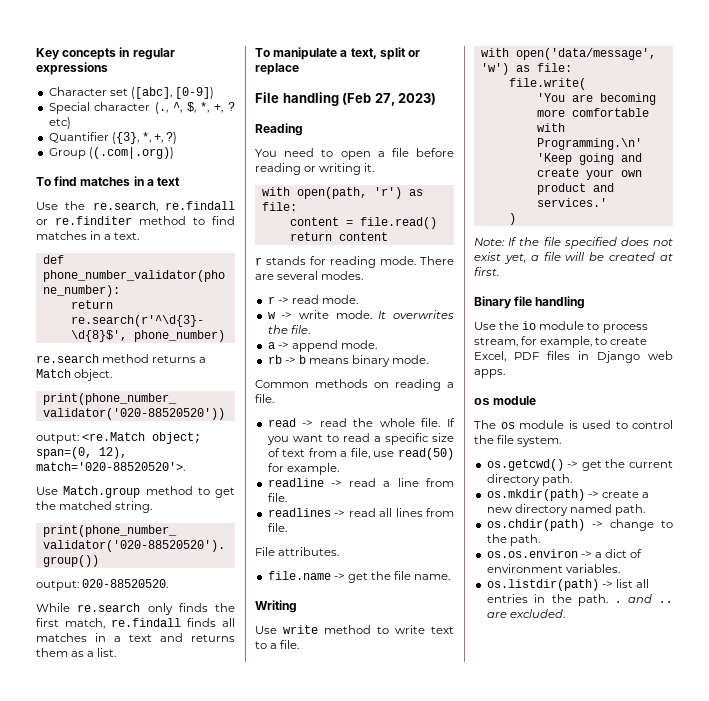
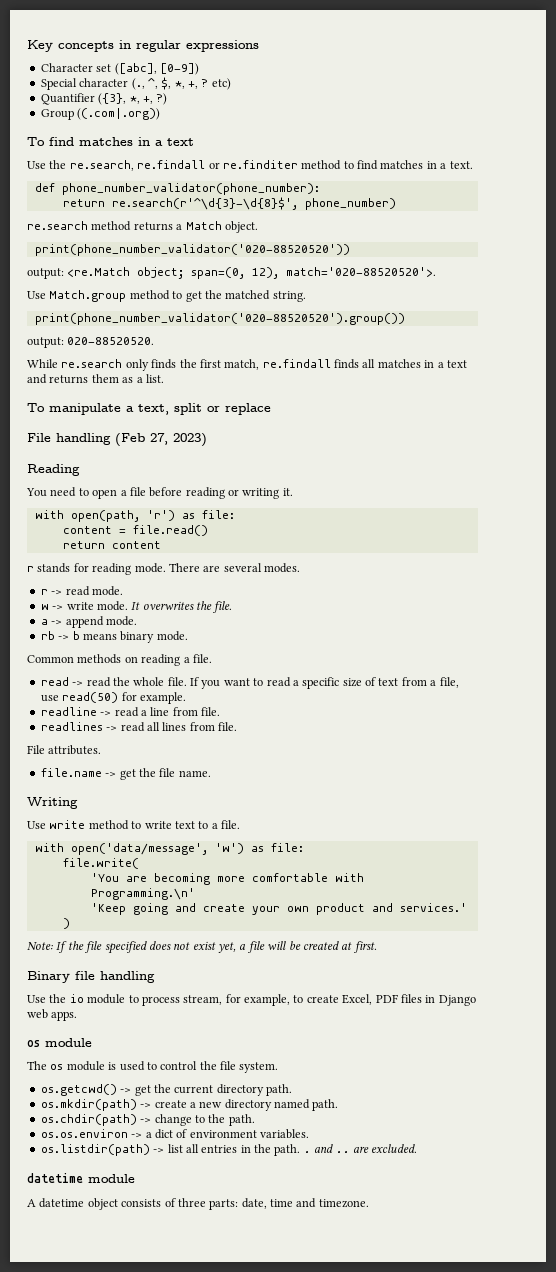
+ datetime module
+ A datetime object consists of three parts: date, time and timezone.

